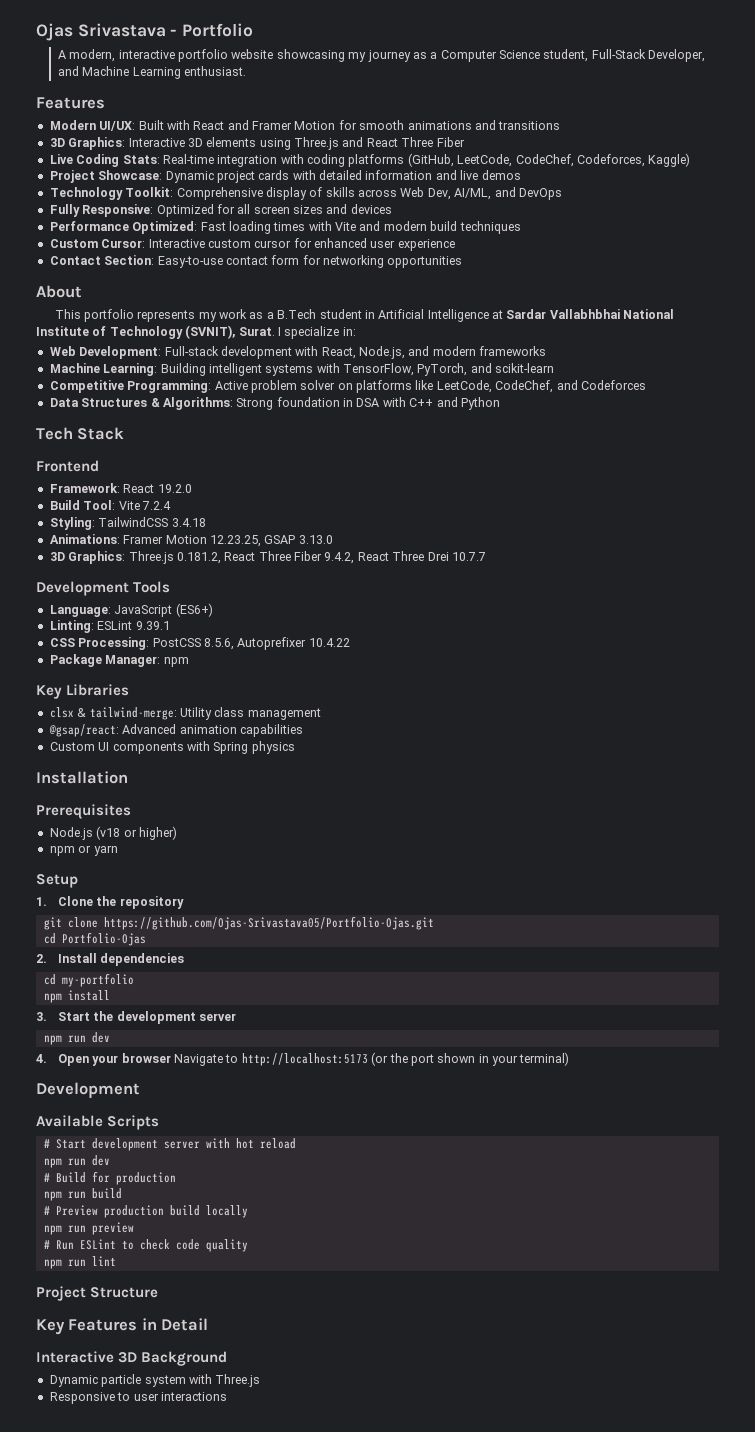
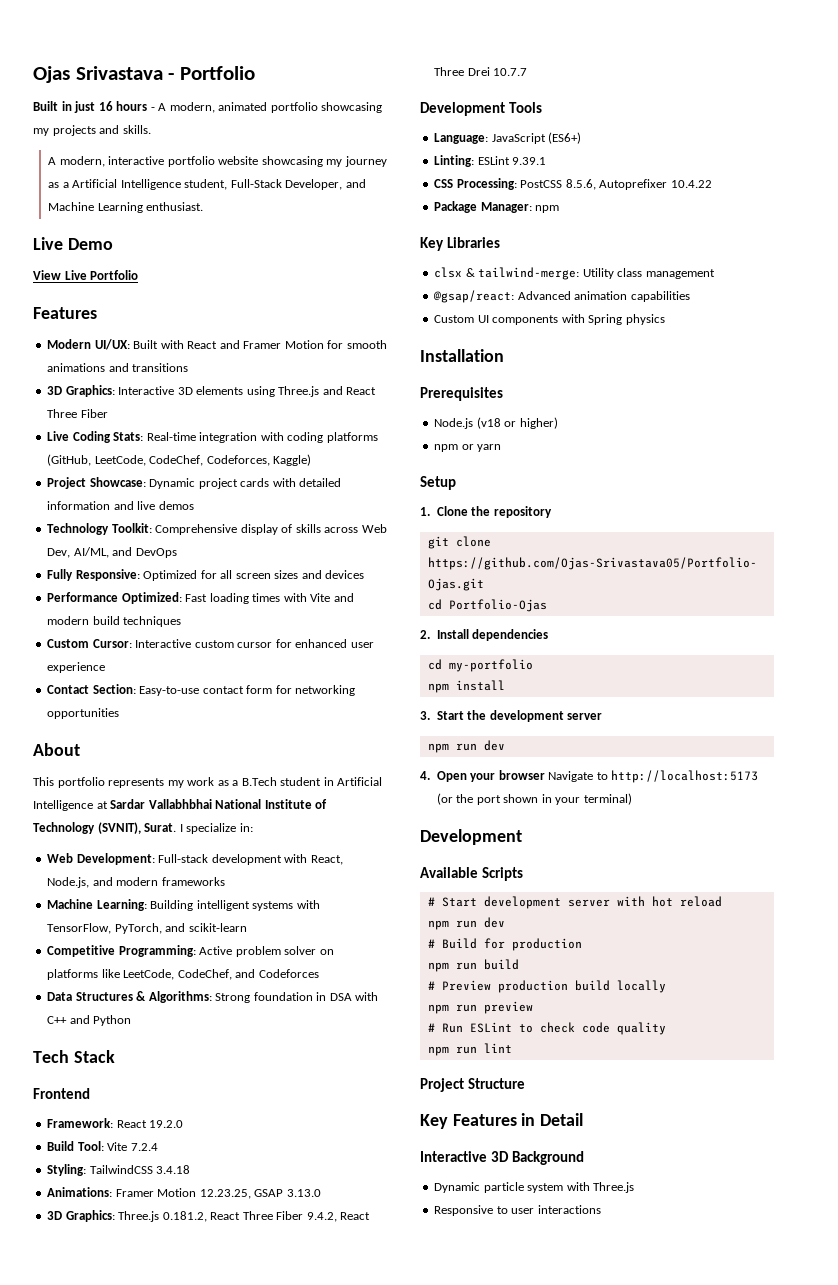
+ Built in just 16 hours - A modern, animated portfolio showcasing my projects and skills.
- A modern, interactive portfolio website showcasing my journey as a Computer Science student, Full-Stack Developer, and Machine Learning enthusiast.
+ A modern, interactive portfolio website showcasing my journey as a Artificial Intelligence student, Full-Stack Developer, and Machine Learning enthusiast.
+ Live Demo
+ View Live Portfolio

